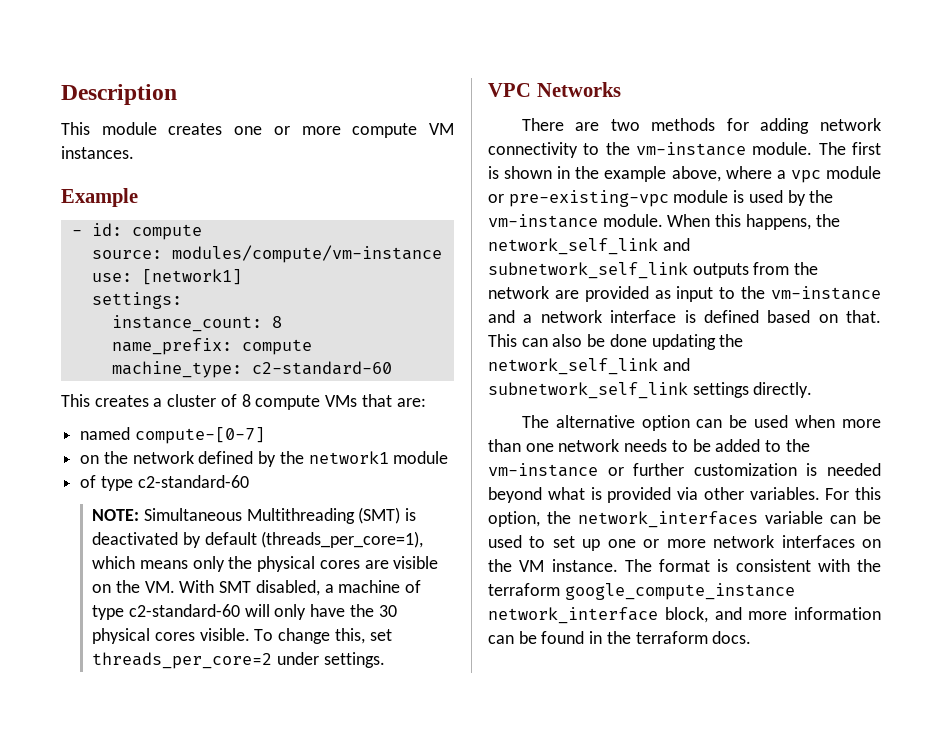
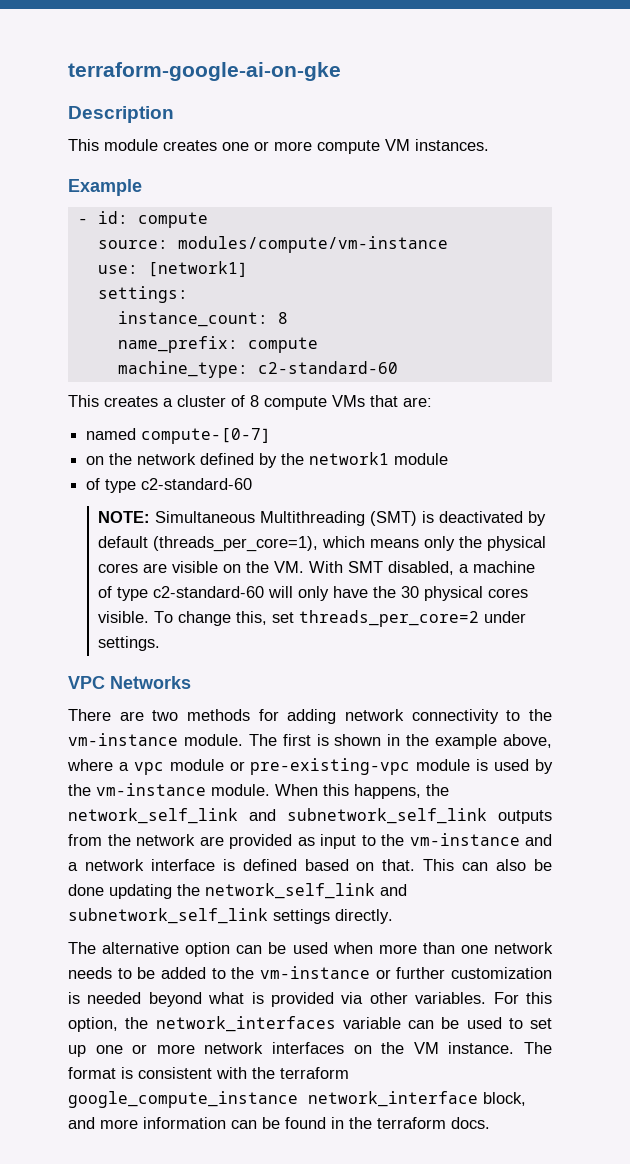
+ terraform-google-ai-on-gke

